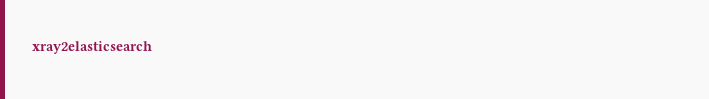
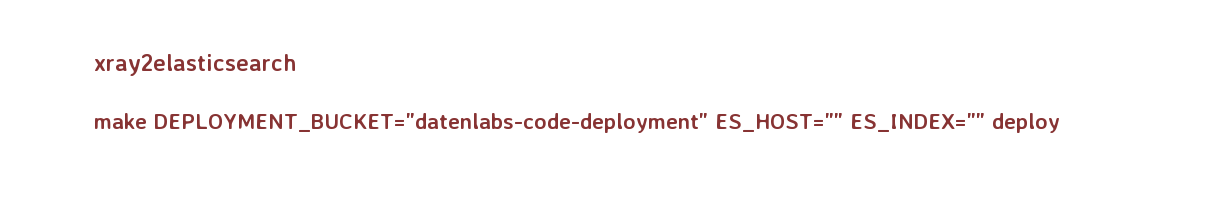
+ make DEPLOYMENT_BUCKET="datenlabs-code-deployment" ES_HOST="" ES_INDEX="" deploy

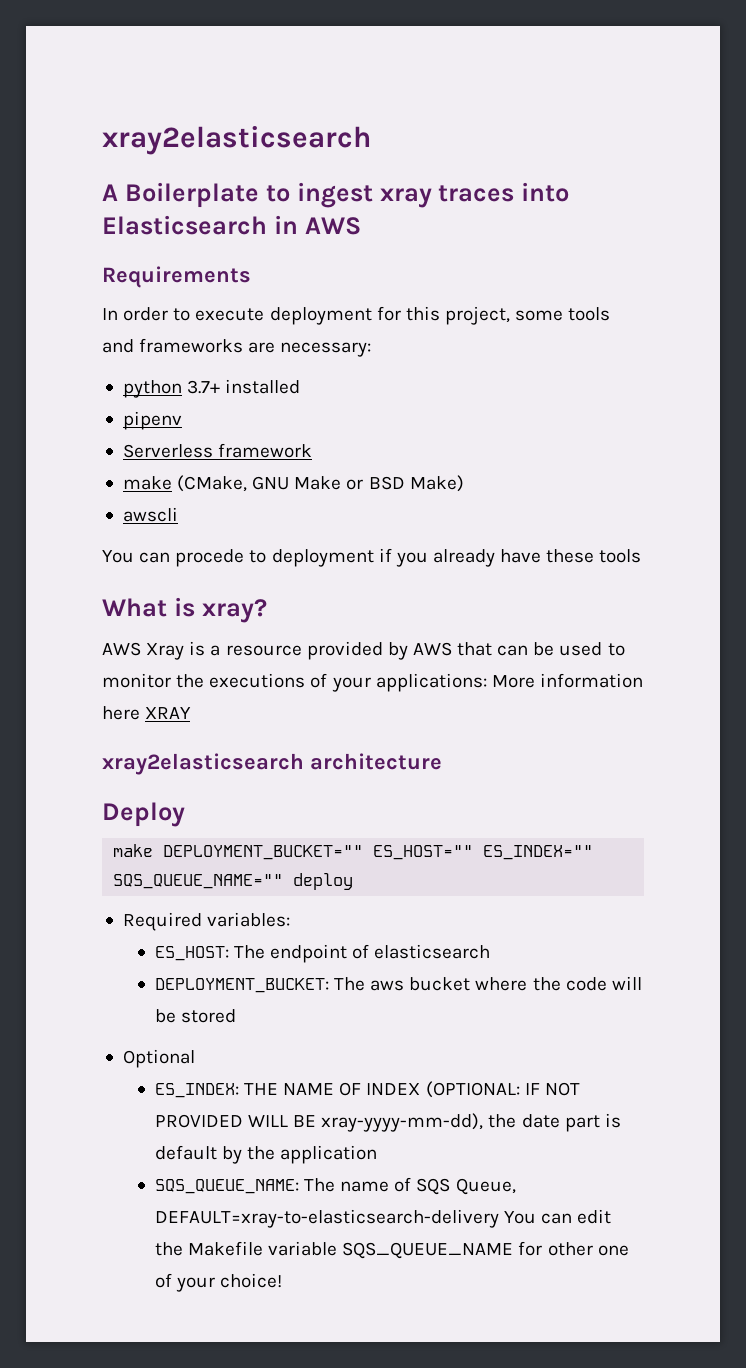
- make DEPLOYMENT_BUCKET="datenlabs-code-deployment" ES_HOST="" ES_INDEX="" deploy
+ A Boilerplate to ingest xray traces into Elasticsearch in AWS
+ Requirements
+ In order to execute deployment for this project, some tools and frameworks are necessary:
+ python 3.7+ installed
+ pipenv
+ Serverless framework
+ make (CMake, GNU Make or BSD Make)
+ awscli
+ You can procede to deployment if you already have these tools
+ What is xray?
+ AWS Xray is a resource provided by AWS that can be used to monitor the executions of your applications: More information here XRAY
+ xray2elasticsearch architecture
+ Deploy
+ make DEPLOYMENT_BUCKET="" ES_HOST="" ES_INDEX="" SQS_QUEUE_NAME="" deploy
+ Required variables:
+ ES_HOST: The endpoint of elasticsearch
+ DEPLOYMENT_BUCKET: The aws bucket where the code will be stored
+ Optional
+ ES_INDEX: THE NAME OF INDEX (OPTIONAL: IF NOT PROVIDED WILL BE xray-yyyy-mm-dd), the date part is default by the application
+ SQS_QUEUE_NAME: The name of SQS Queue, DEFAULT=xray-to-elasticsearch-delivery You can edit the Makefile variable SQS_QUEUE_NAME for other one of your choice!

